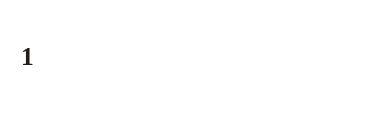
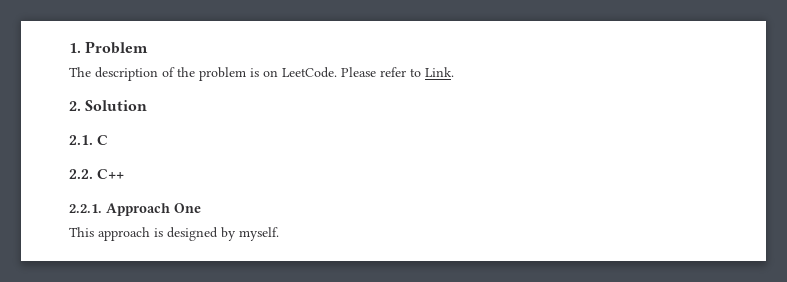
- 1
+ 1. Problem
+ The description of the problem is on LeetCode. Please refer to Link.
+ 2. Solution
+ 2.1. C
+ 2.2. C++
+ 2.2.1. Approach One
+ This approach is designed by myself.

